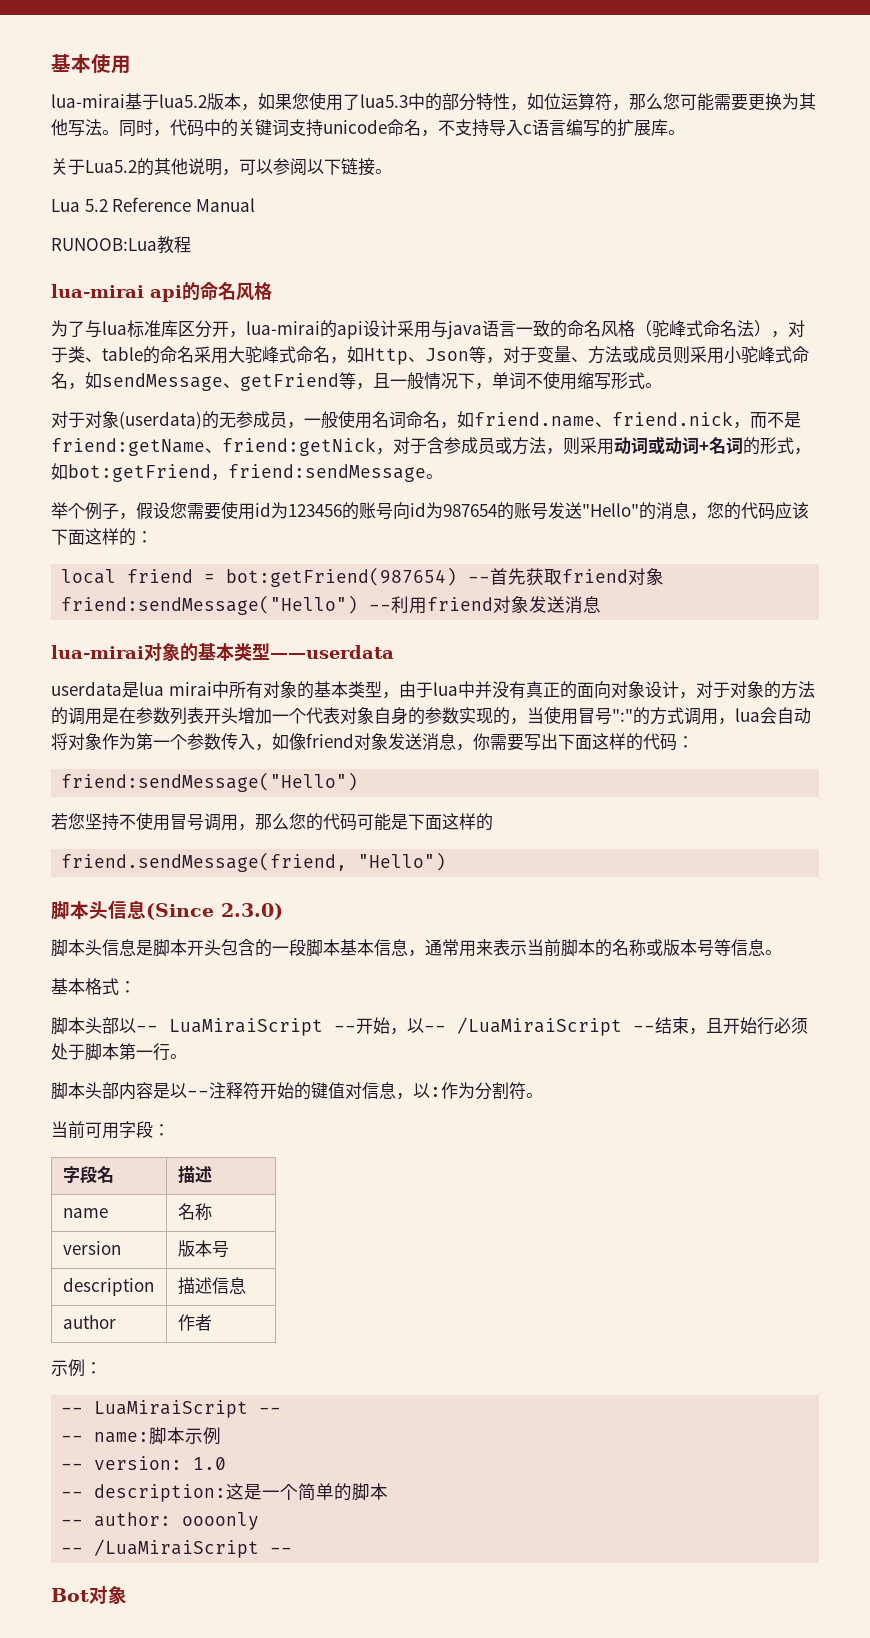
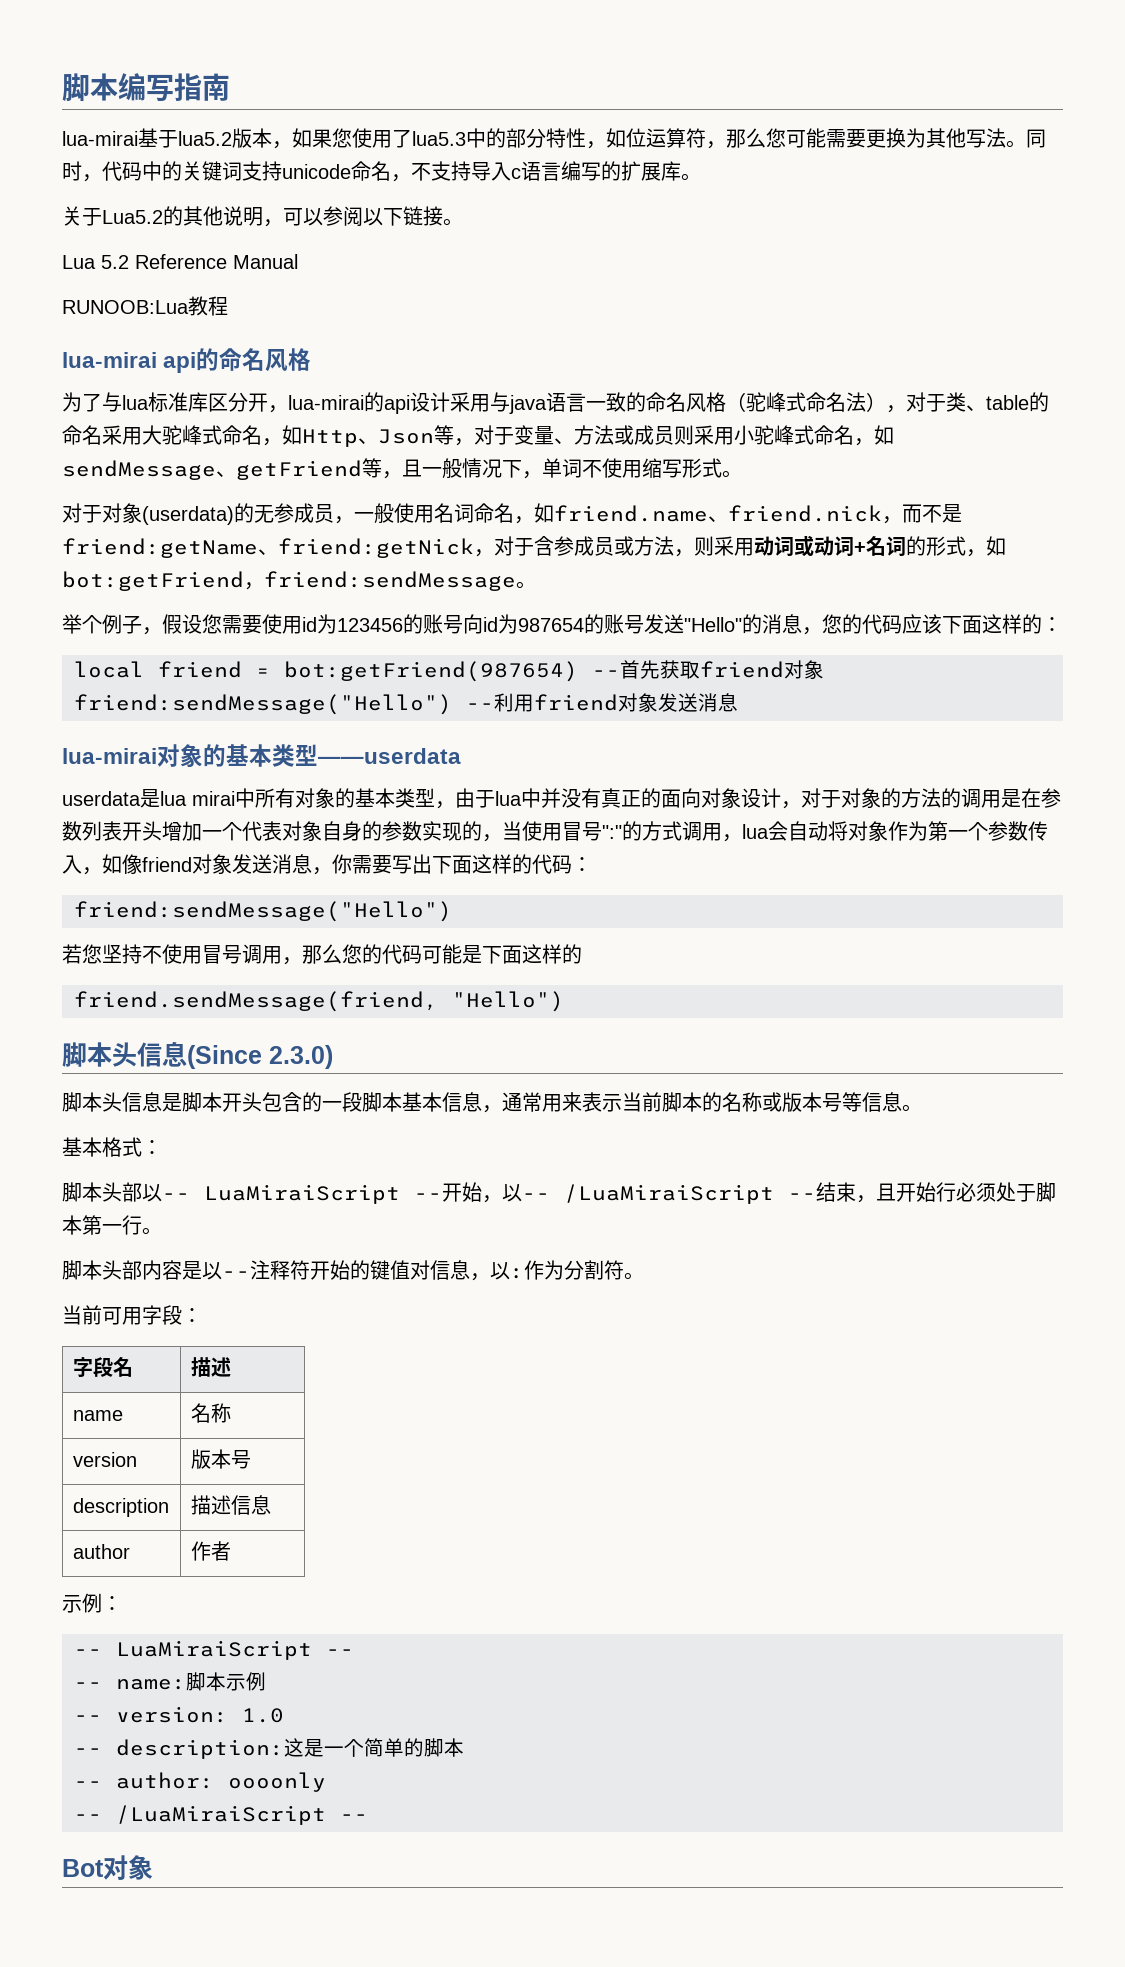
- 基本使用
+ 脚本编写指南

